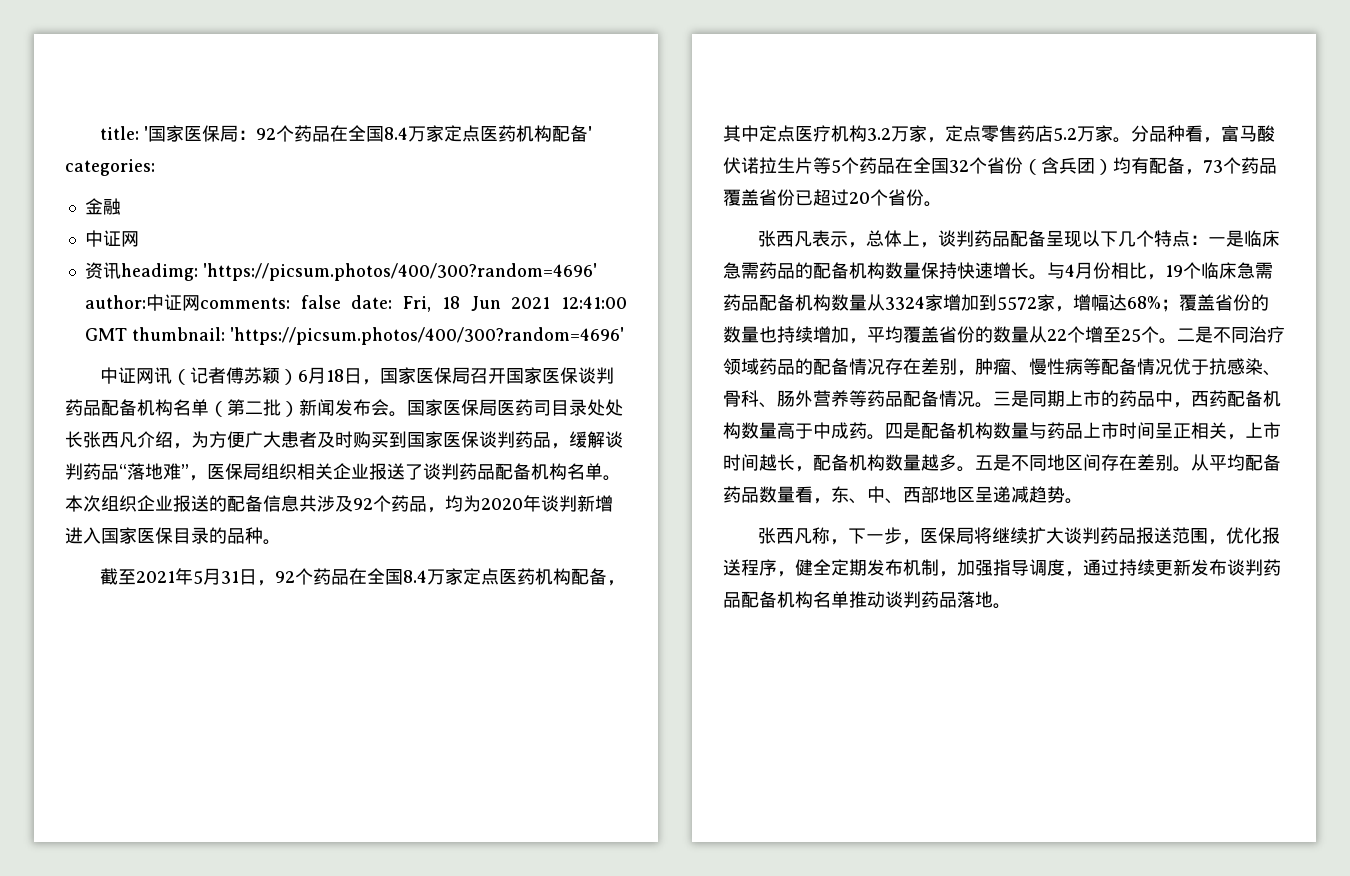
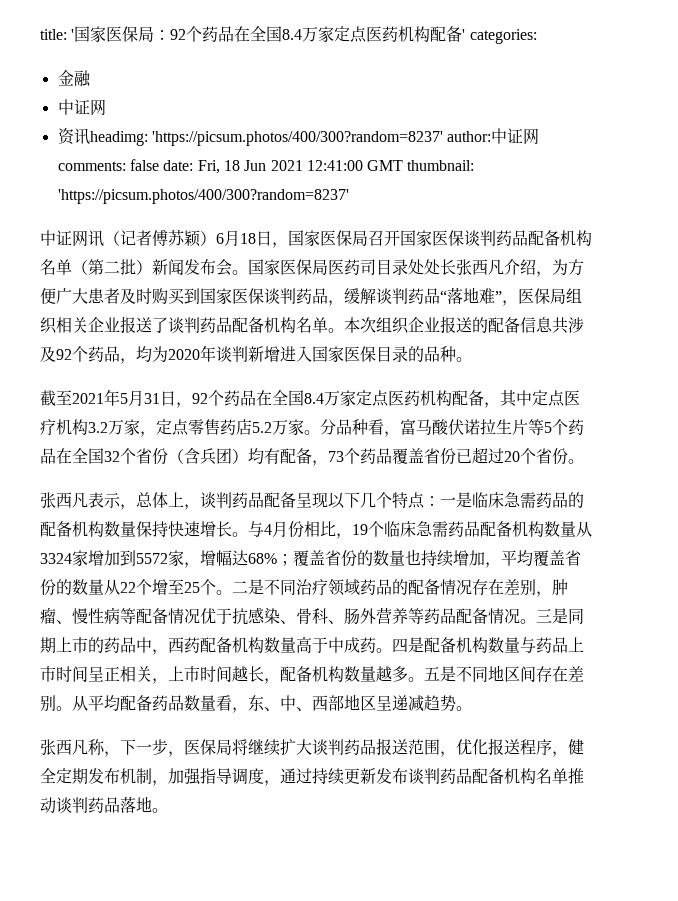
- 资讯headimg: 'https://picsum.photos/400/300?random=4696' author:中证网comments: false date: Fri, 18 Jun 2021 12:41:00 GMT thumbnail: 'https://picsum.photos/400/300?random=4696'
+ 资讯headimg: 'https://picsum.photos/400/300?random=8237' author:中证网comments: false date: Fri, 18 Jun 2021 12:41:00 GMT thumbnail: 'https://picsum.photos/400/300?random=8237'

